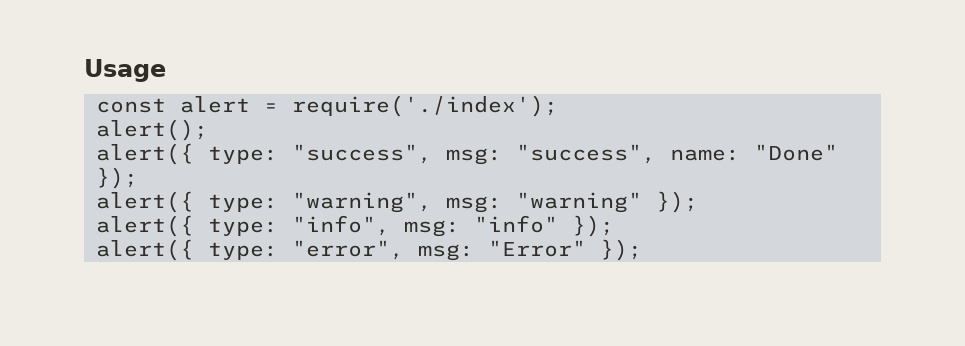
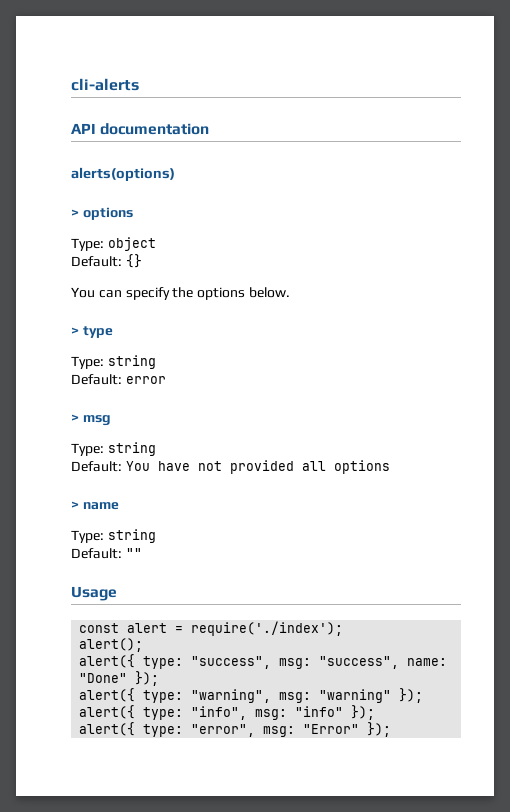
+ cli-alerts
+ API documentation
+ alerts(options)
+ > options
+ Type: object
+ Default: {}
+ You can specify the options below.
+ > type
+ Type: string
+ Default: error
+ > msg
+ Type: string
+ Default: You have not provided all options
+ > name
+ Type: string
+ Default: ""

